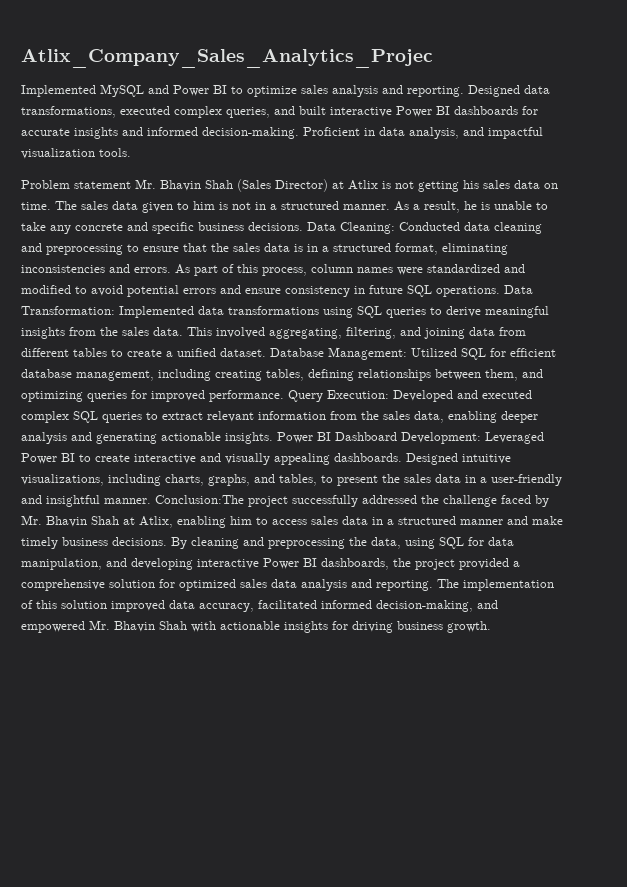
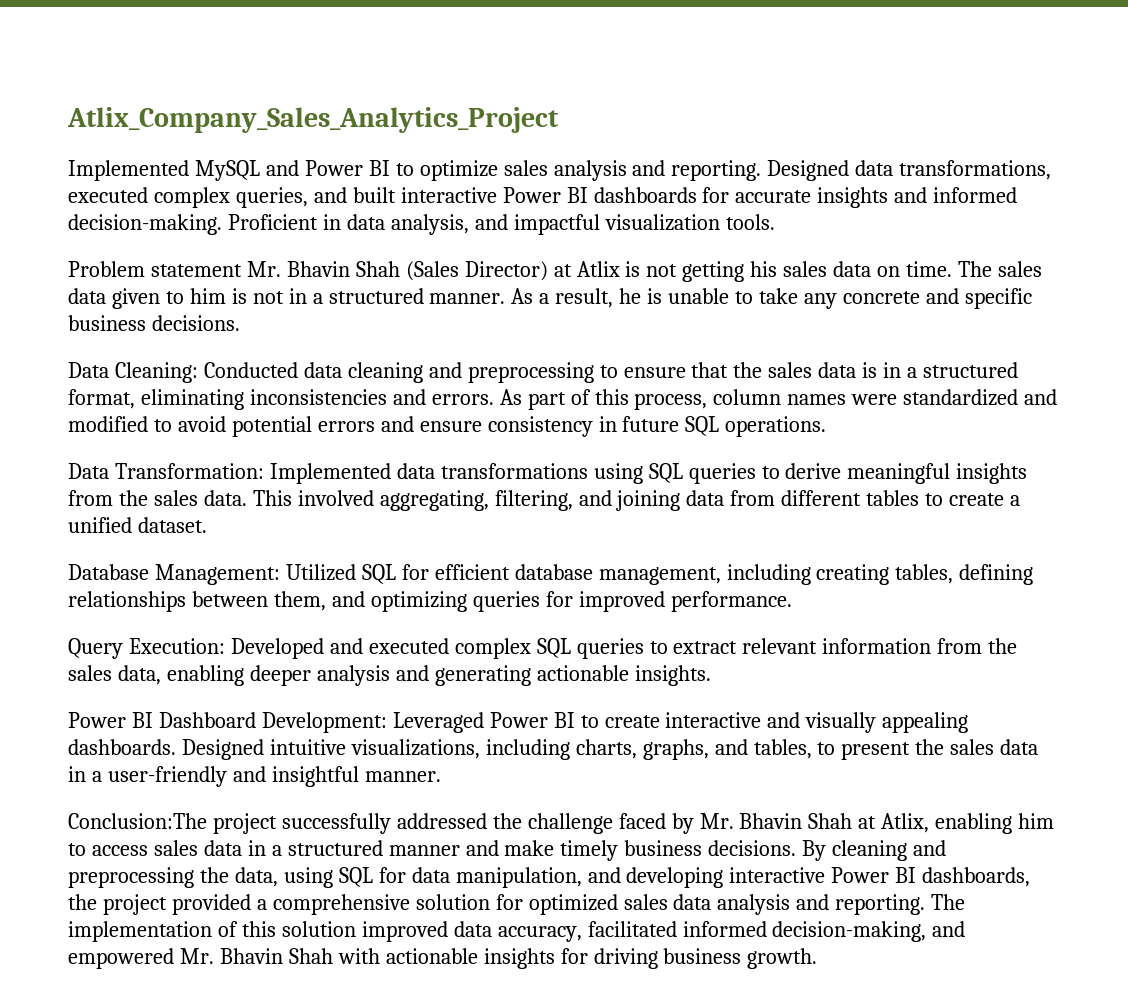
- Atlix_Company_Sales_Analytics_Projec
+ Atlix_Company_Sales_Analytics_Project
- As a result, he is unable to take any concrete and specific business decisions. Data Cleaning: Conducted data cleaning and preprocessing to ensure that the sales data is in a structured format, eliminating inconsistencies and errors.
+ As a result, he is unable to take any concrete and specific business decisions.
+ Data Cleaning: Conducted data cleaning and preprocessing to ensure that the sales data is in a structured format, eliminating inconsistencies and errors.
- As part of this process, column names were standardized and modified to avoid potential errors and ensure consistency in future SQL operations. Data Transformation: Implemented data transformations using SQL queries to derive meaningful insights from the sales data.
+ As part of this process, column names were standardized and modified to avoid potential errors and ensure consistency in future SQL operations.
+ Data Transformation: Implemented data transformations using SQL queries to derive meaningful insights from the sales data.
- This involved aggregating, filtering, and joining data from different tables to create a unified dataset. Database Management:
+ This involved aggregating, filtering, and joining data from different tables to create a unified dataset.
+ Database Management:
- Utilized SQL for efficient database management, including creating tables, defining relationships between them, and optimizing queries for improved performance. Query Execution:
+ Utilized SQL for efficient database management, including creating tables, defining relationships between them, and optimizing queries for improved performance.
+ Query Execution:
- Developed and executed complex SQL queries to extract relevant information from the sales data, enabling deeper analysis and generating actionable insights. Power BI Dashboard Development:
+ Developed and executed complex SQL queries to extract relevant information from the sales data, enabling deeper analysis and generating actionable insights.
+ Power BI Dashboard Development:
- Designed intuitive visualizations, including charts, graphs, and tables, to present the sales data in a user-friendly and insightful manner. Conclusion:The project successfully addressed the challenge faced by Mr. Bhavin Shah at Atlix, enabling him to access sales data in a structured manner and make timely business decisions.
+ Designed intuitive visualizations, including charts, graphs, and tables, to present the sales data in a user-friendly and insightful manner.
+ Conclusion:The project successfully addressed the challenge faced by Mr. Bhavin Shah at Atlix, enabling him to access sales data in a structured manner and make timely business decisions.

